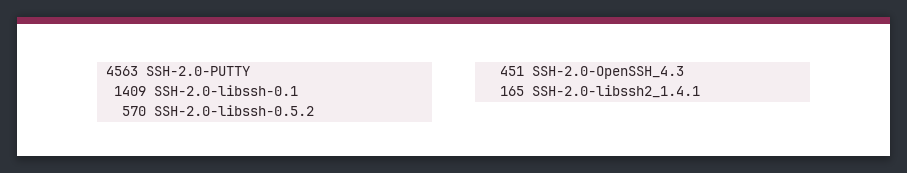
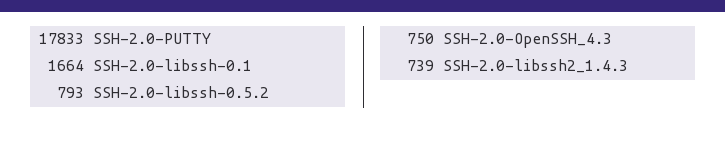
- 4563 SSH-2.0-PUTTY
+ 17833 SSH-2.0-PUTTY
- 1409 SSH-2.0-libssh-0.1
+ 1664 SSH-2.0-libssh-0.1
- 570 SSH-2.0-libssh-0.5.2
+ 793 SSH-2.0-libssh-0.5.2
- 451 SSH-2.0-OpenSSH_4.3
+ 750 SSH-2.0-OpenSSH_4.3
- 165 SSH-2.0-libssh2_1.4.1
+ 739 SSH-2.0-libssh2_1.4.3

